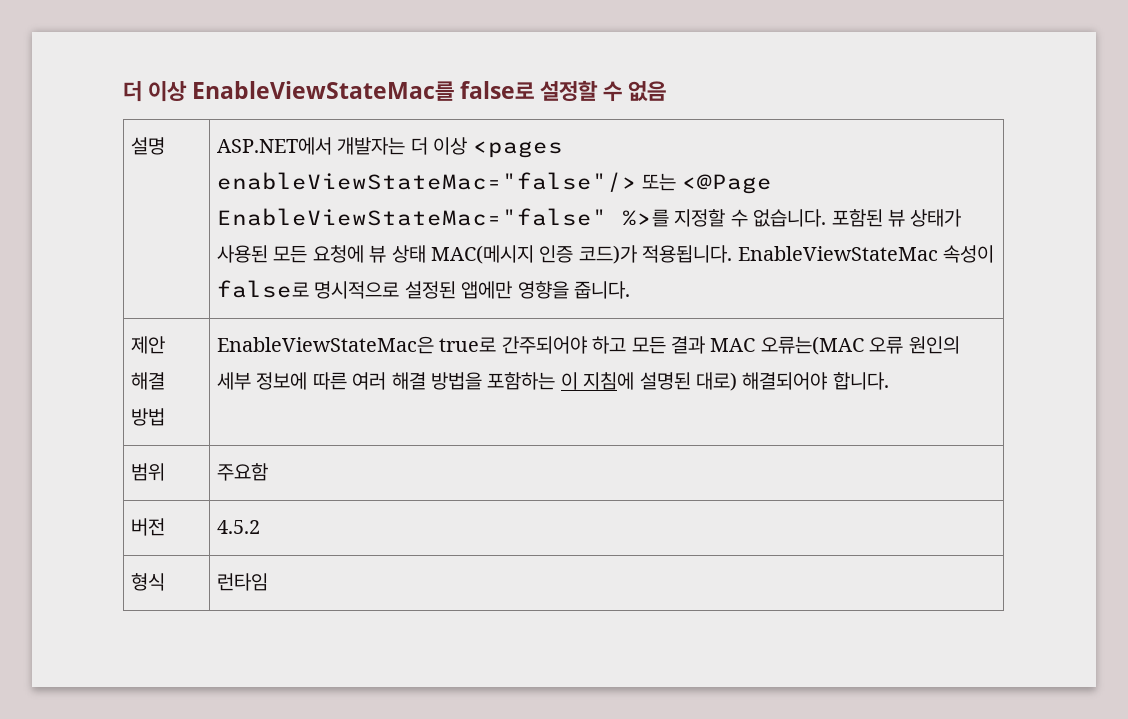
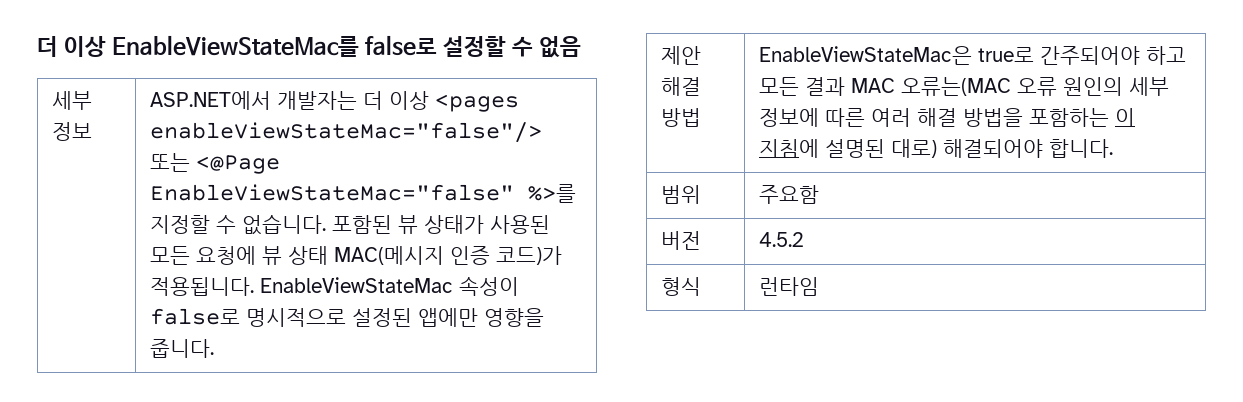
- 설명 | ASP.NET에서 개발자는 더 이상 <pages enableViewStateMac="false"/> 또는 <@Page EnableViewStateMac="false" %>를 지정할 수 없습니다. 포함된 뷰 상태가 사용된 모든 요청에 뷰 상태 MAC(메시지 인증 코드)가 적용됩니다. EnableViewStateMac 속성이 false로 명시적으로 설정된 앱에만 영향을 줍니다.
+ 세부 정보 | ASP.NET에서 개발자는 더 이상 <pages enableViewStateMac="false"/> 또는 <@Page EnableViewStateMac="false" %>를 지정할 수 없습니다. 포함된 뷰 상태가 사용된 모든 요청에 뷰 상태 MAC(메시지 인증 코드)가 적용됩니다. EnableViewStateMac 속성이 false로 명시적으로 설정된 앱에만 영향을 줍니다.

